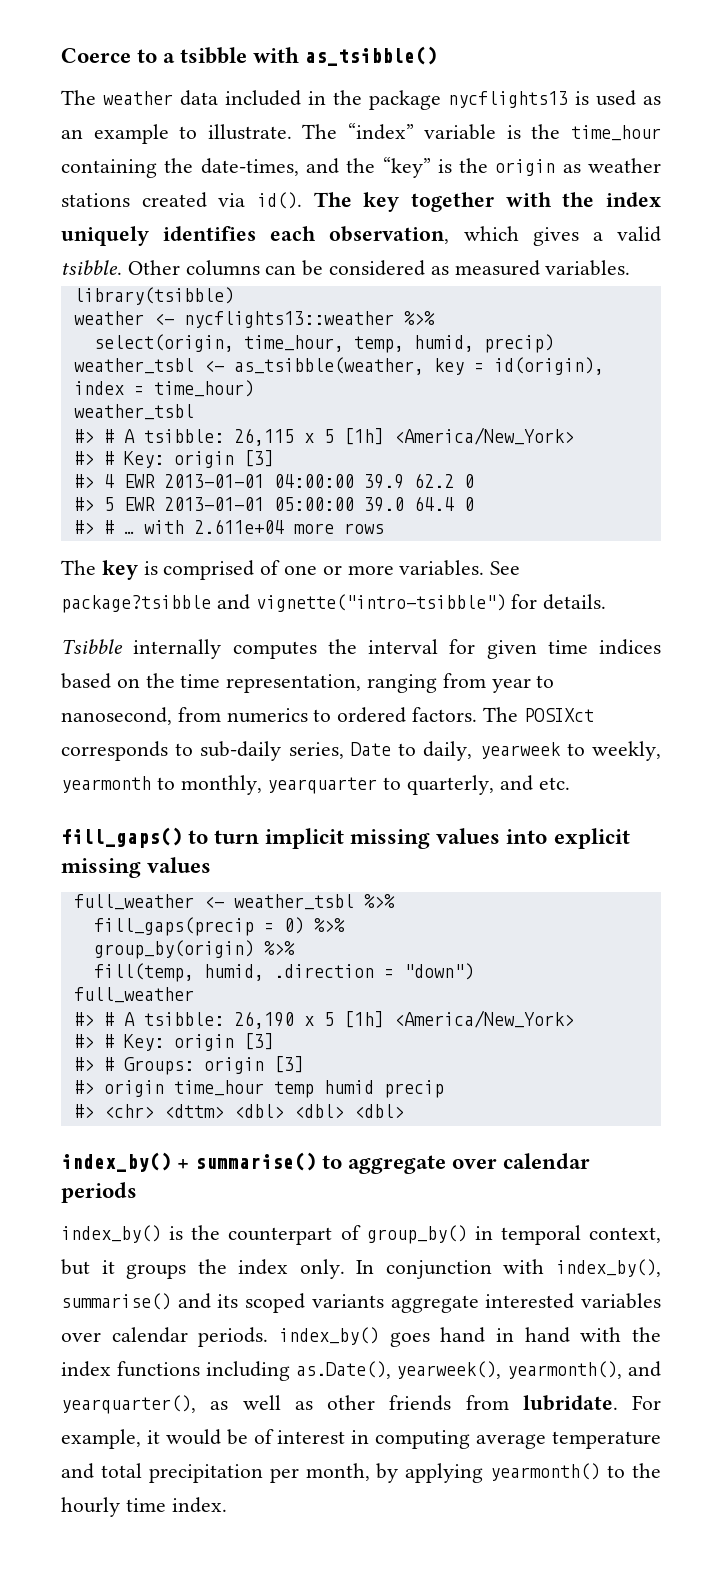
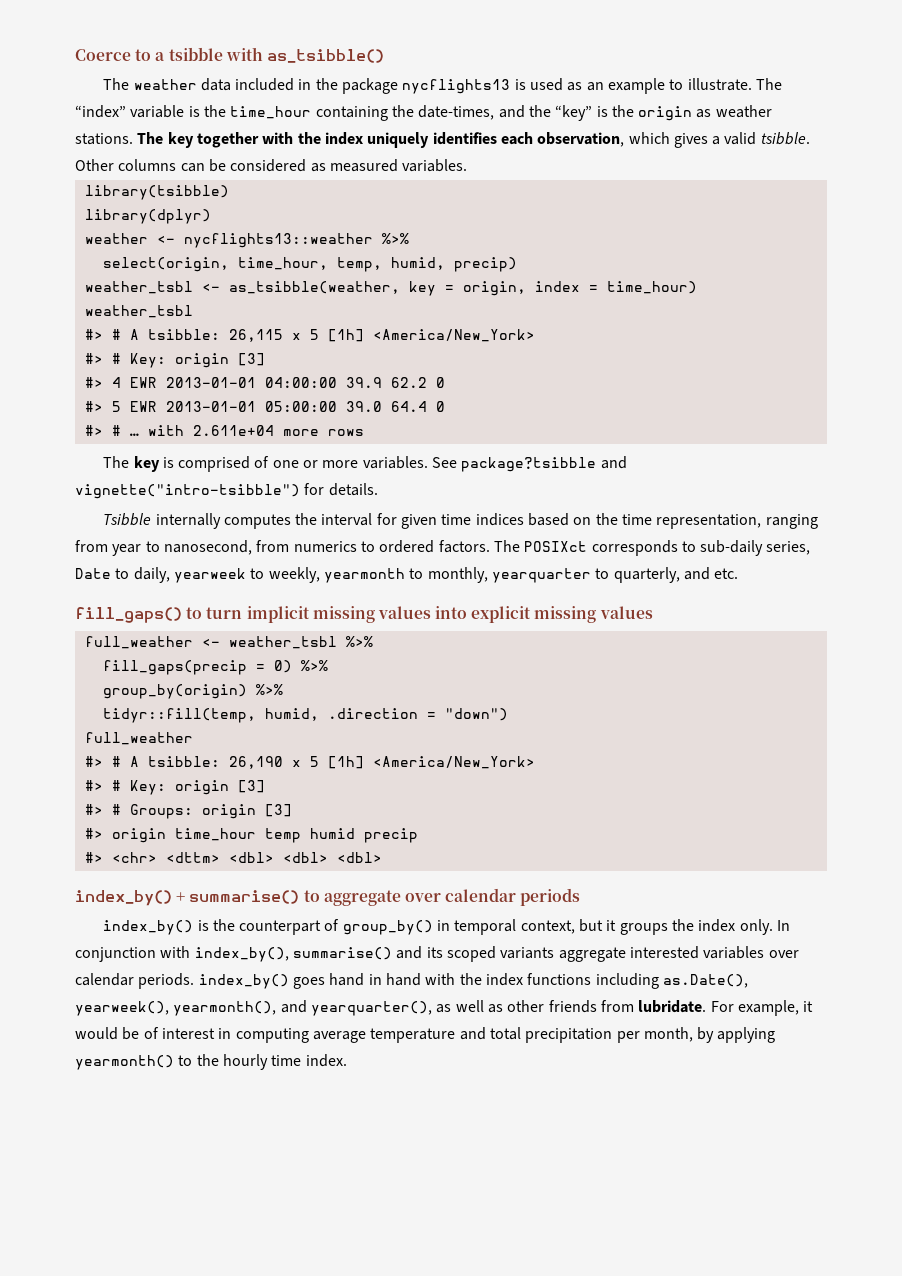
- The “index” variable is the time_hour containing the date-times, and the “key” is the origin as weather stations created via id().
+ The “index” variable is the time_hour containing the date-times, and the “key” is the origin as weather stations.
+ library(dplyr)
- weather_tsbl <- as_tsibble(weather, key = id(origin), index = time_hour)
+ weather_tsbl <- as_tsibble(weather, key = origin, index = time_hour)
- fill(temp, humid, .direction = "down")
+ tidyr::fill(temp, humid, .direction = "down")

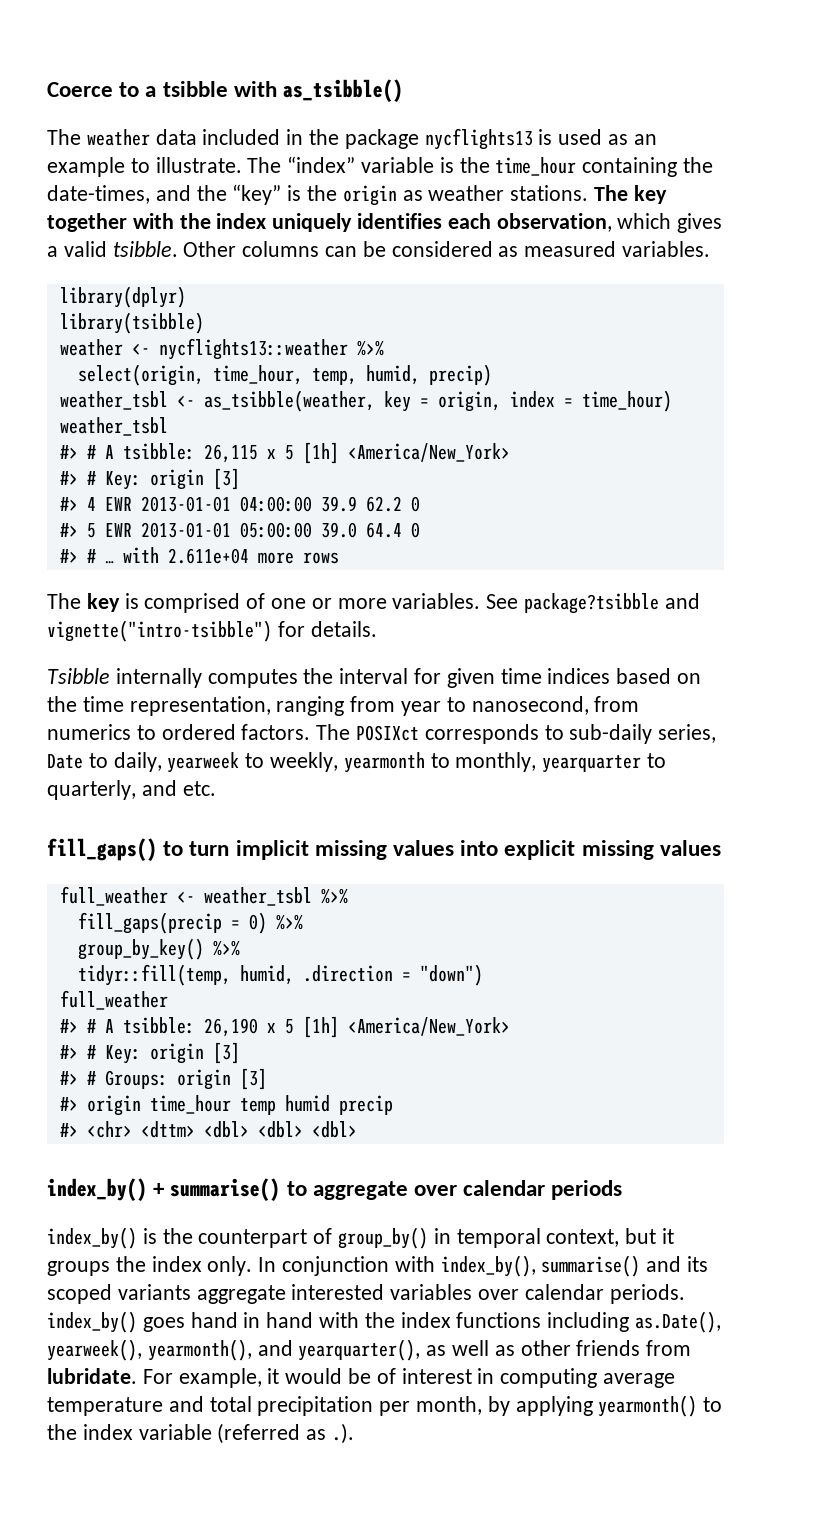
+ library(dplyr)
- library(dplyr)
- group_by(origin) %>%
+ group_by_key() %>%
- For example, it would be of interest in computing average temperature and total precipitation per month, by applying yearmonth() to the hourly time index.
+ For example, it would be of interest in computing average temperature and total precipitation per month, by applying yearmonth() to the index variable (referred as .).

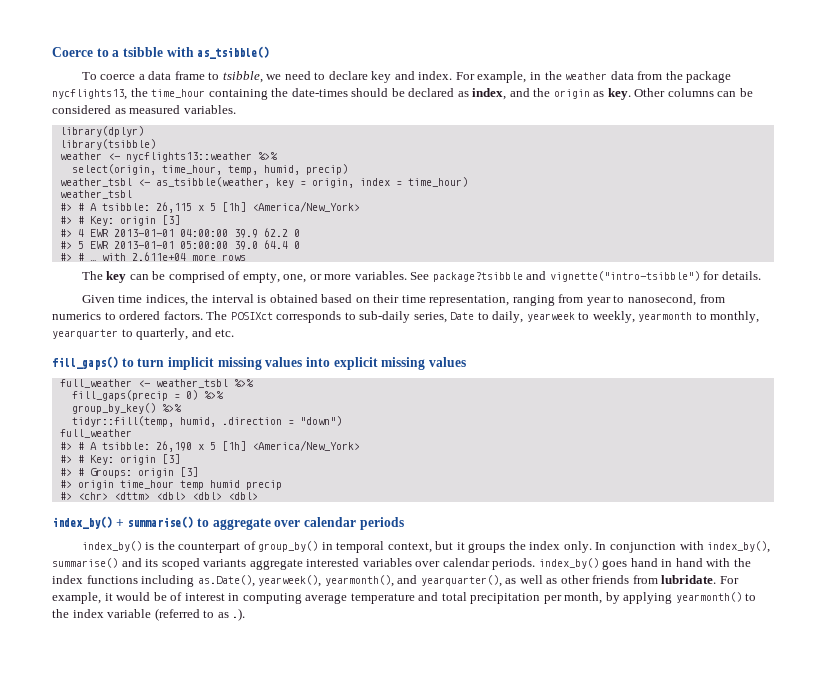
- The weather data included in the package nycflights13 is used as an example to illustrate. The “index” variable is the time_hour containing the date-times, and the “key” is the origin as weather stations. The key together with the index uniquely identifies each observation, which gives a valid tsibble.
+ To coerce a data frame to tsibble, we need to declare key and index. For example, in the weather data from the package nycflights13, the time_hour containing the date-times should be declared as index, and the origin as key.
- The key is comprised of one or more variables.
+ The key can be comprised of empty, one, or more variables.
- Tsibble internally computes the interval for given time indices based on the time representation, ranging from year to nanosecond, from numerics to ordered factors.
+ Given time indices, the interval is obtained based on their time representation, ranging from year to nanosecond, from numerics to ordered factors.
- For example, it would be of interest in computing average temperature and total precipitation per month, by applying yearmonth() to the index variable (referred as .).
+ For example, it would be of interest in computing average temperature and total precipitation per month, by applying yearmonth() to the index variable (referred to as .).

